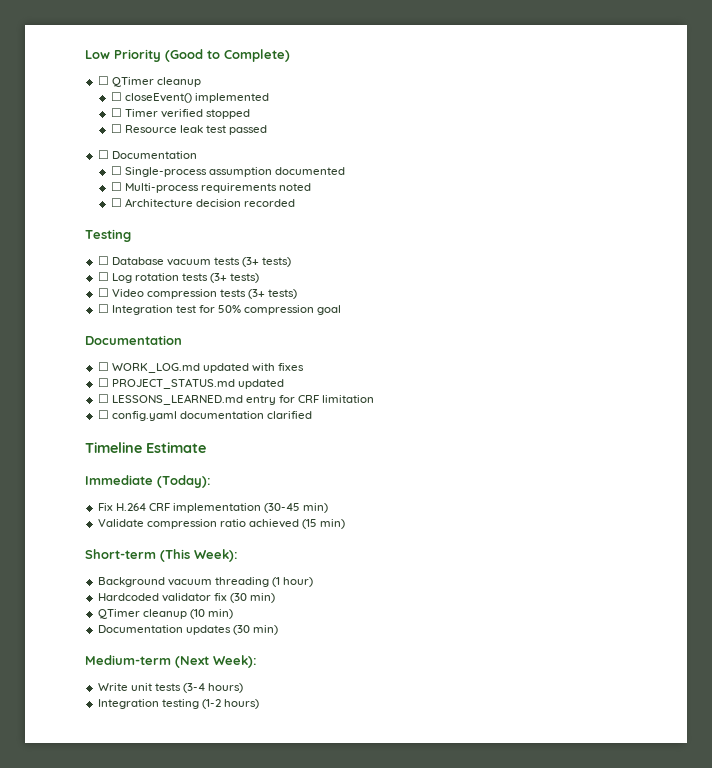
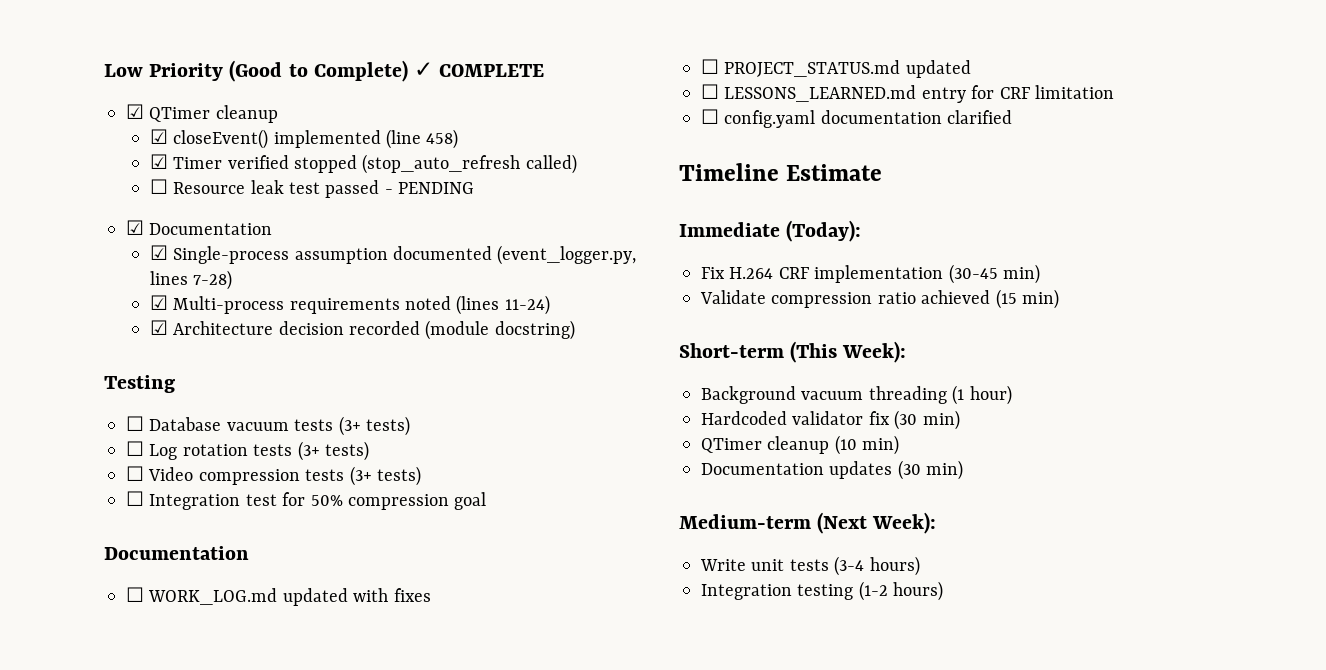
- Low Priority (Good to Complete)
- ☐ QTimer cleanup
+ Low Priority (Good to Complete) ✓ COMPLETE
+ ☑ QTimer cleanup
- ☐ closeEvent() implemented
- ☐ Timer verified stopped
+ ☑ closeEvent() implemented (line 458)
+ ☑ Timer verified stopped (stop_auto_refresh called)
- ☐ Resource leak test passed
- ☐ Documentation
- ☐ Single-process assumption documented
- ☐ Multi-process requirements noted
- ☐ Architecture decision recorded
+ ☐ Resource leak test passed - PENDING
+ ☑ Documentation
+ ☑ Single-process assumption documented (event_logger.py, lines 7-28)
+ ☑ Multi-process requirements noted (lines 11-24)
+ ☑ Architecture decision recorded (module docstring)

